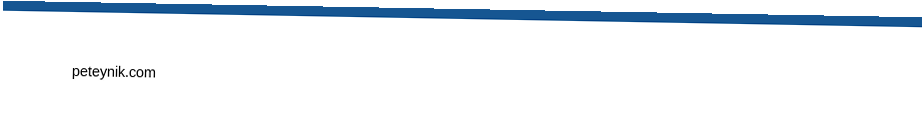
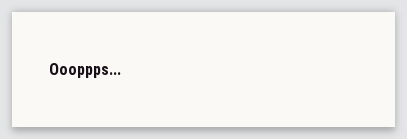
- peteynik.com
+ Oooppps...

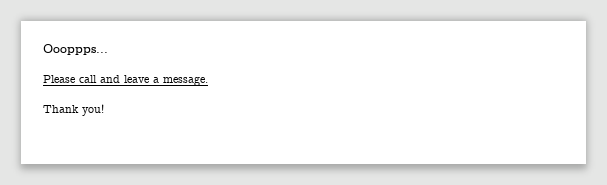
+ Please call and leave a message.
+ Thank you!

